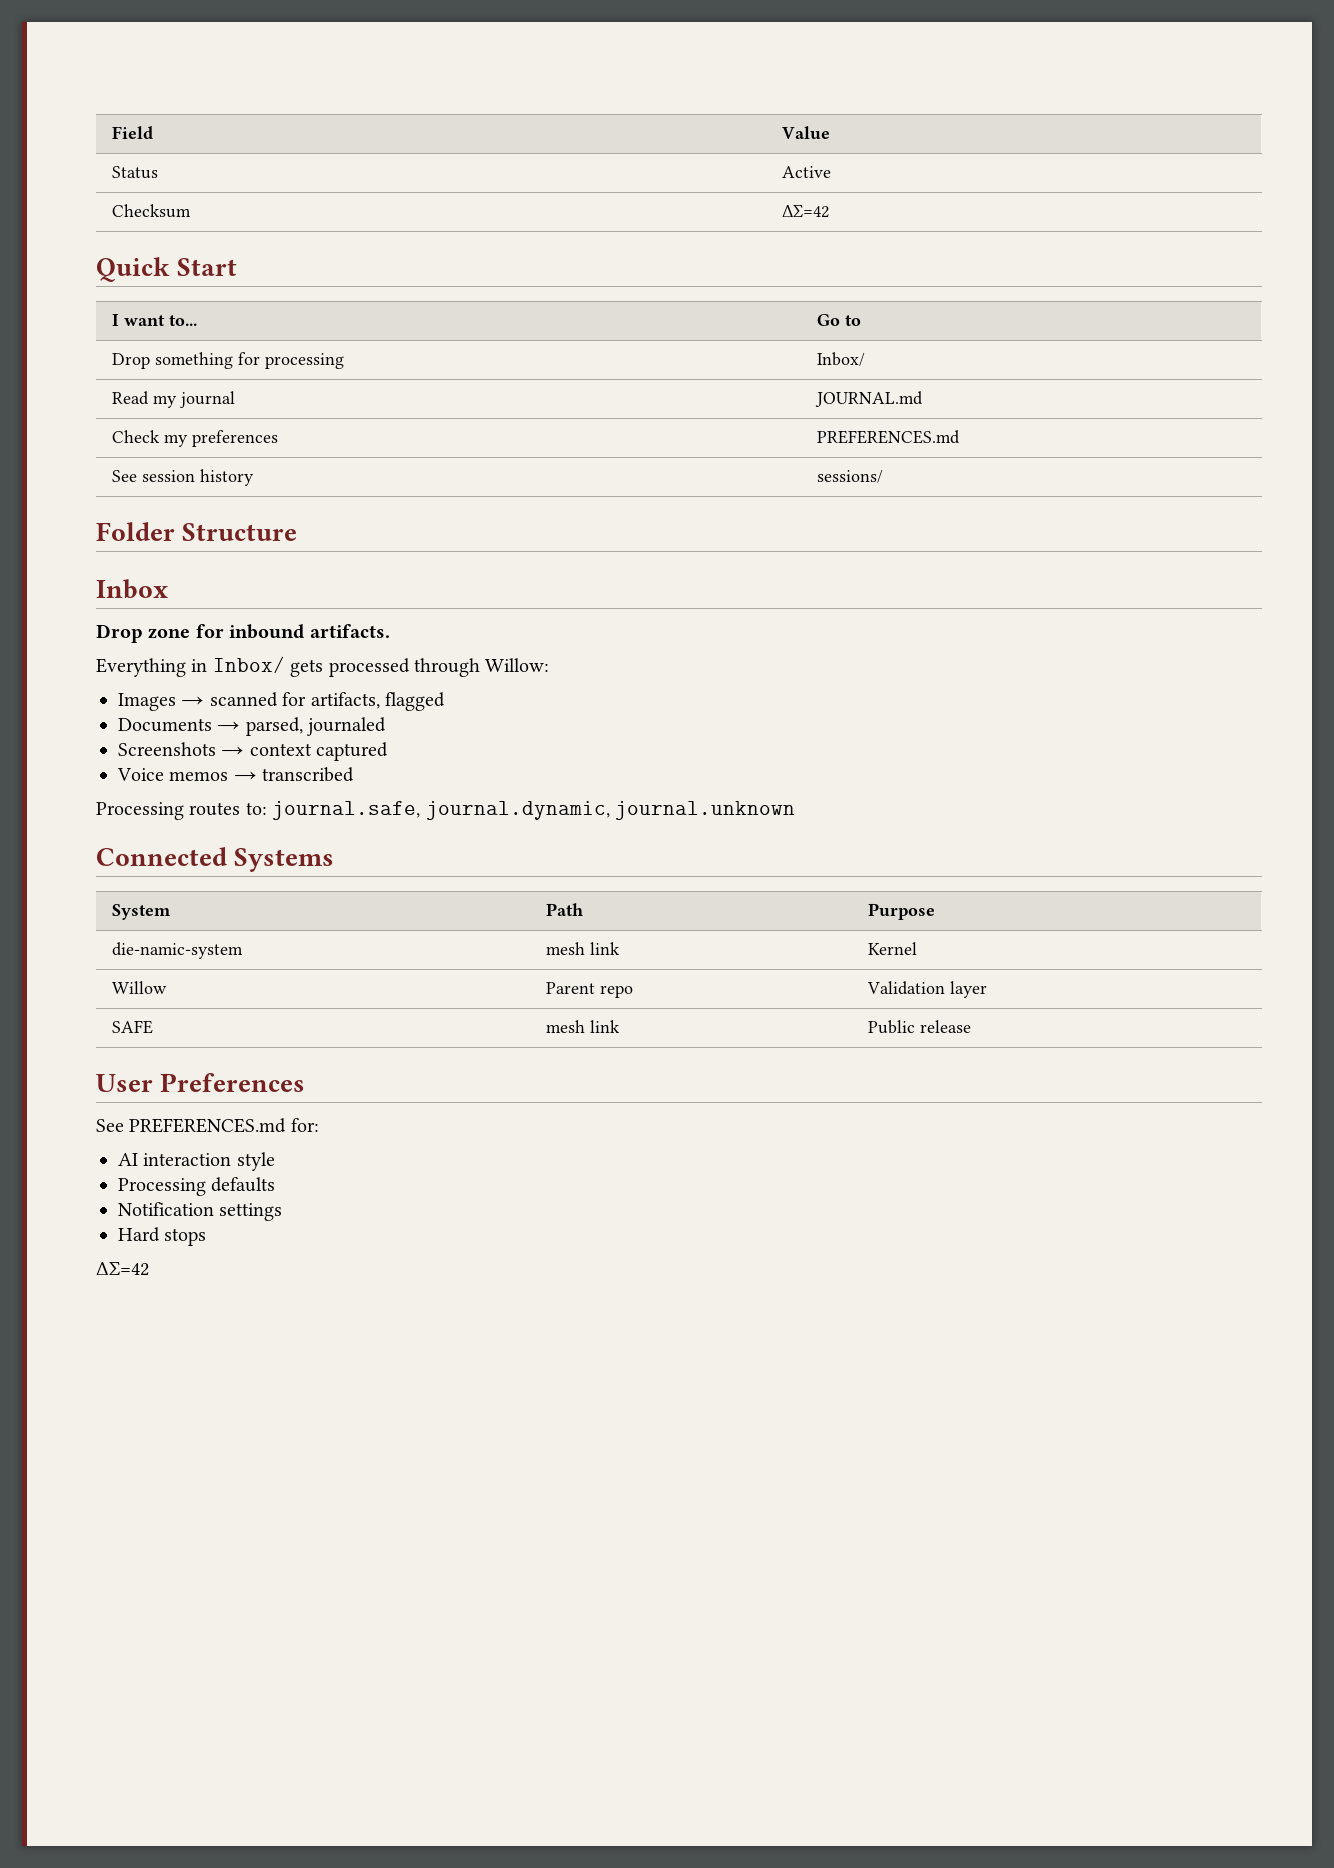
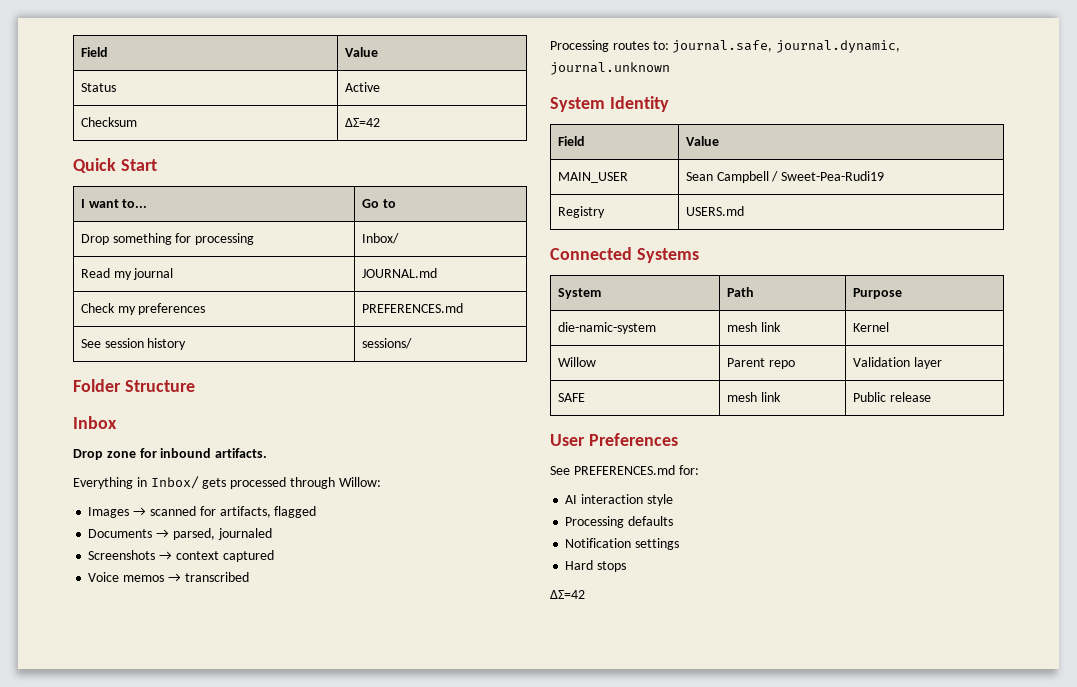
+ System Identity
+ Field | Value
+ MAIN_USER | Sean Campbell / Sweet-Pea-Rudi19
+ Registry | USERS.md

